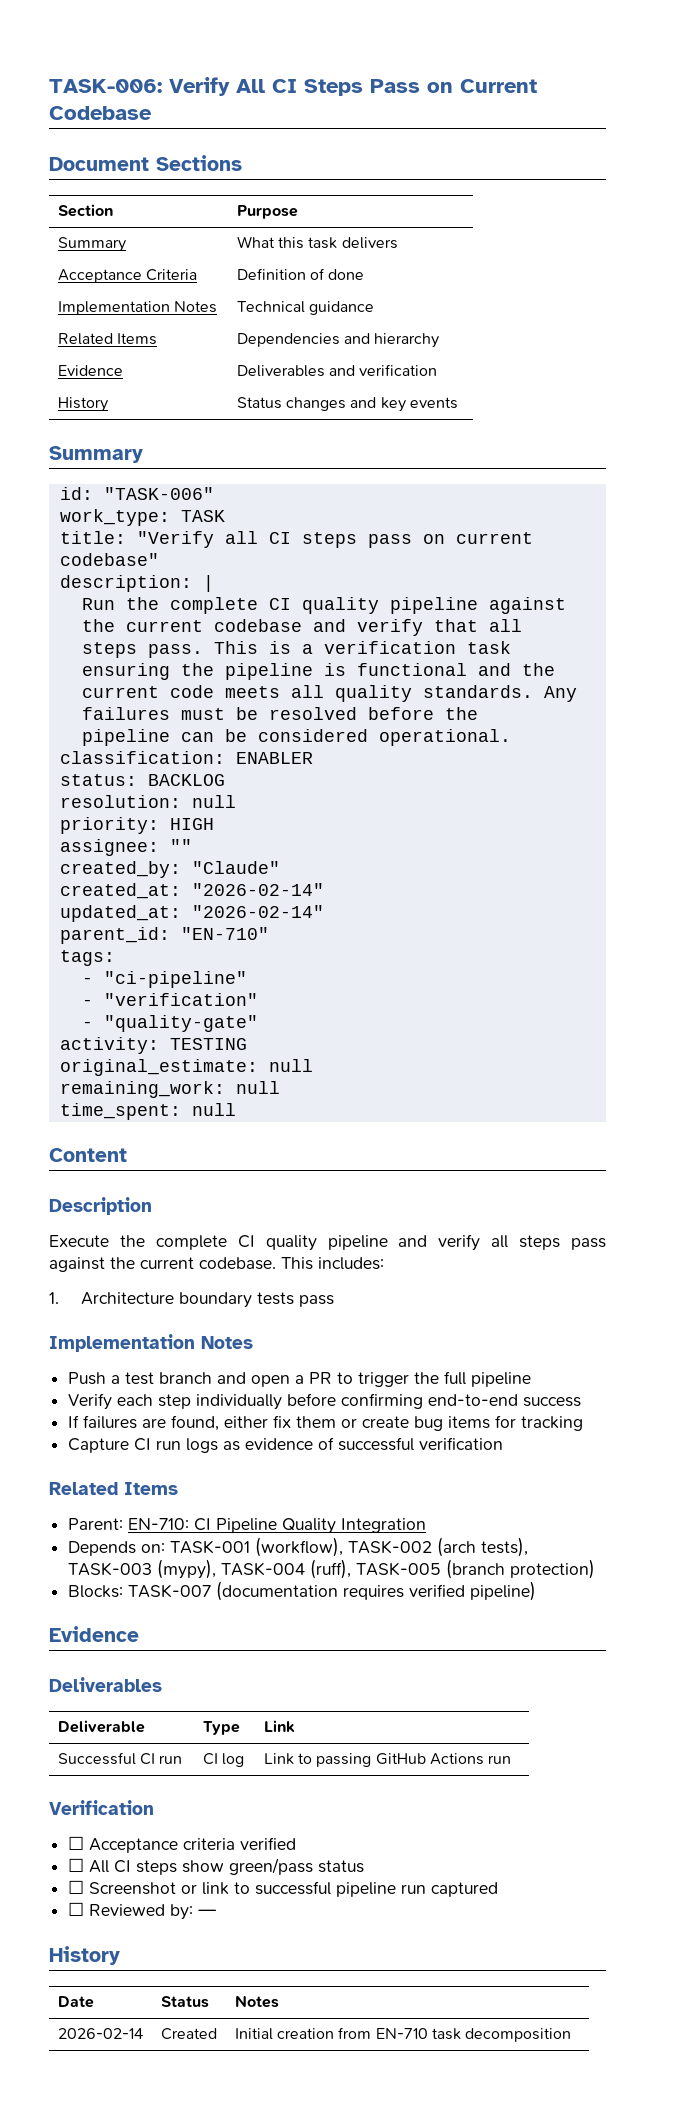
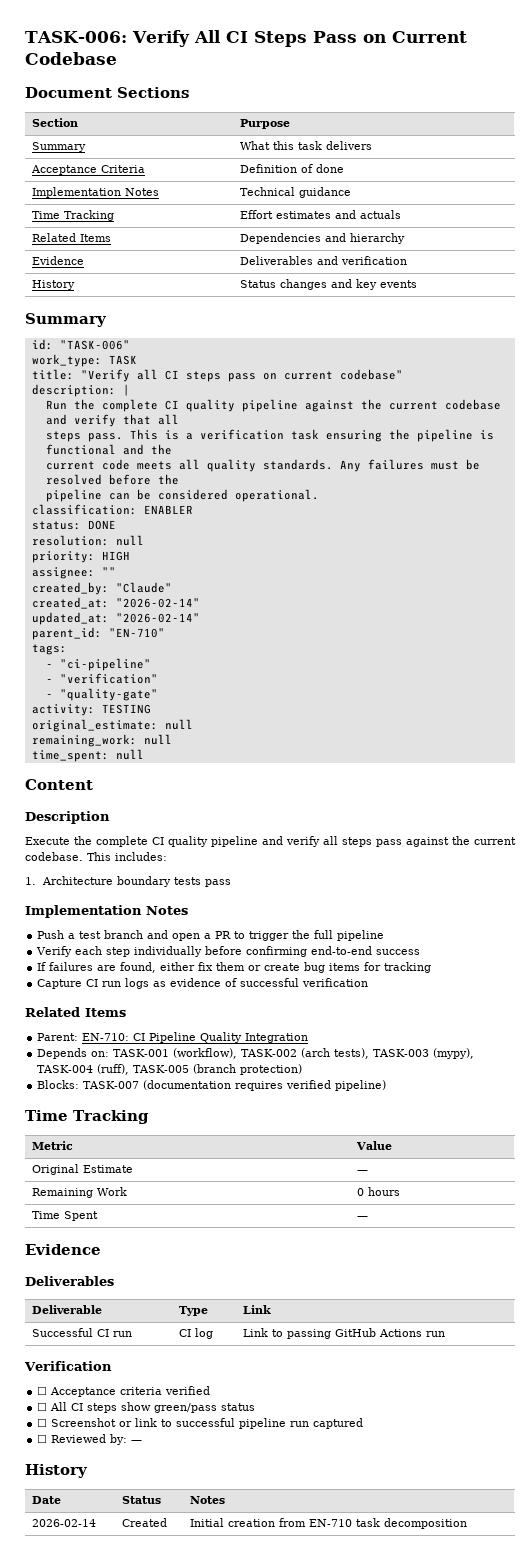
+ Time Tracking | Effort estimates and actuals
- status: BACKLOG
+ status: DONE
  Blocks: TASK-007 (documentation requires verified pipeline)
+ Time Tracking
+ Metric | Value
+ Original Estimate | —
+ Remaining Work | 0 hours
+ Time Spent | —

